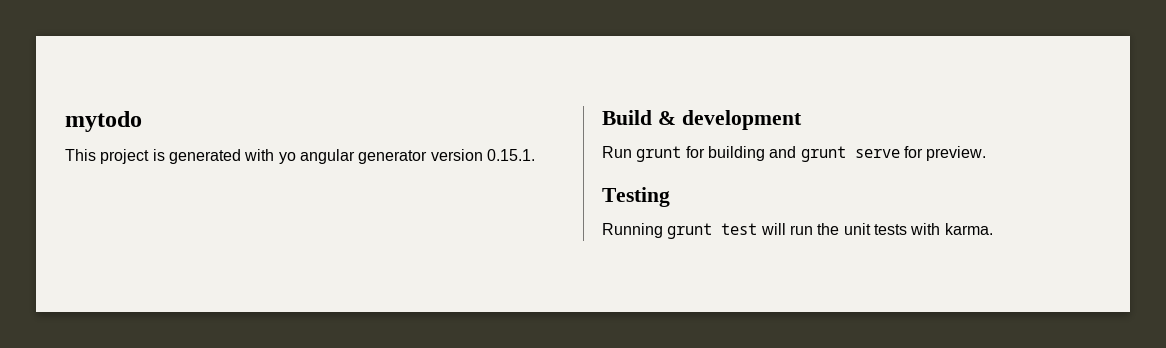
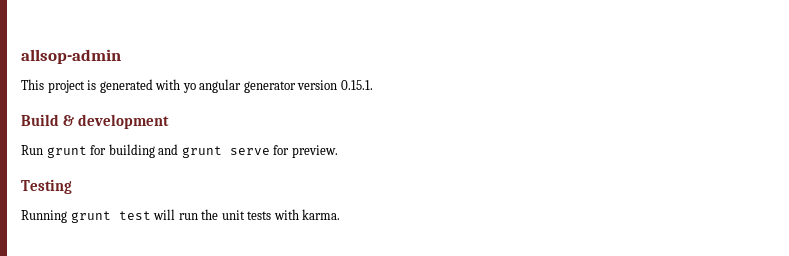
- mytodo
+ allsop-admin

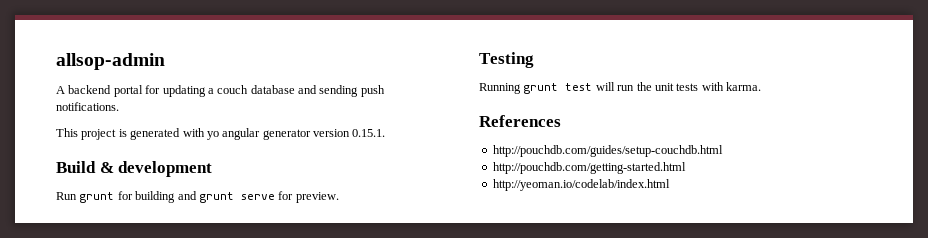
+ A backend portal for updating a couch database and sending push notifications.
+ References
+ http://pouchdb.com/guides/setup-couchdb.html
+ http://pouchdb.com/getting-started.html
+ http://yeoman.io/codelab/index.html

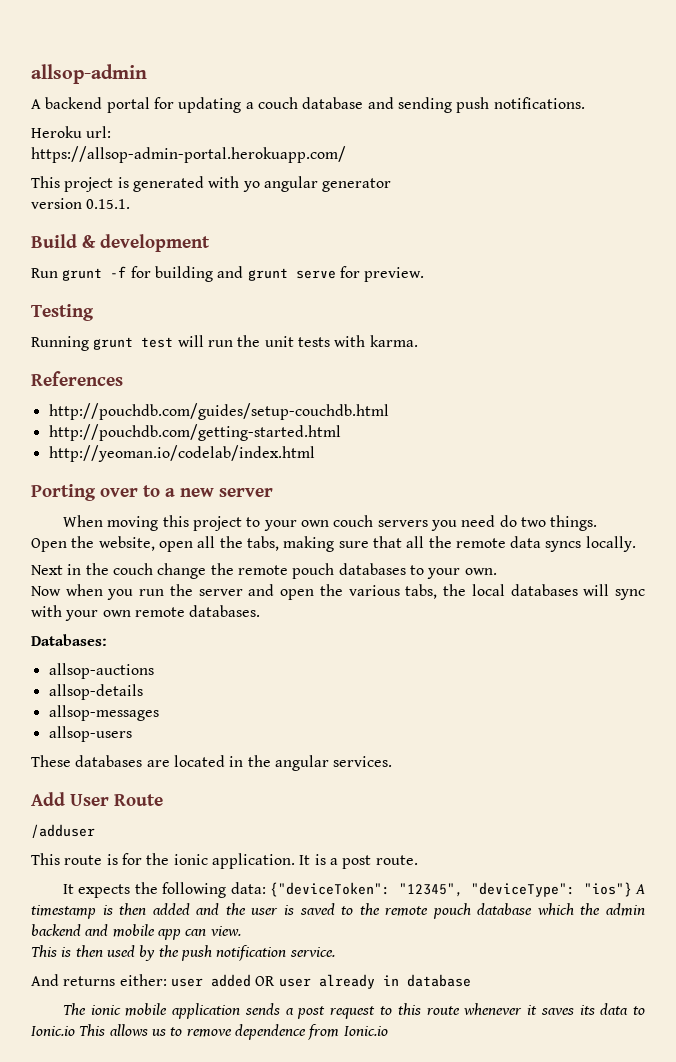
+ Heroku url:
+ https://allsop-admin-portal.herokuapp.com/
- This project is generated with yo angular generator version 0.15.1.
+ This project is generated with yo angular generator
+ version 0.15.1.
- Run grunt for building and grunt serve for preview.
+ Run grunt -f for building and grunt serve for preview.
+ Porting over to a new server
+ When moving this project to your own couch servers you need do two things.
+ Open the website, open all the tabs, making sure that all the remote data syncs locally.
+ Next in the couch change the remote pouch databases to your own.
+ Now when you run the server and open the various tabs, the local databases will sync with your own remote databases.
+ Databases:
+ allsop-auctions
+ allsop-details
+ allsop-messages
+ allsop-users
+ These databases are located in the angular services.
+ Add User Route
+ /adduser
+ This route is for the ionic application. It is a post route.
+ It expects the following data: {"deviceToken": "12345", "deviceType": "ios"} A timestamp is then added and the user is saved to the remote pouch database which the admin backend and mobile app can view.
+ This is then used by the push notification service.
+ And returns either: user added OR user already in database
+ The ionic mobile application sends a post request to this route whenever it saves its data to Ionic.io This allows us to remove dependence from Ionic.io

